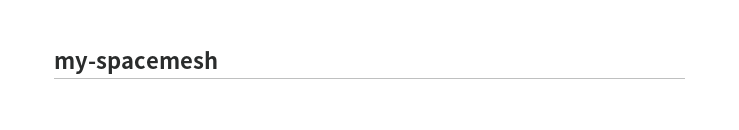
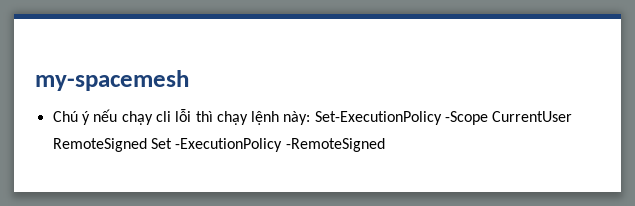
+ Chú ý nếu chạy cli lỗi thì chạy lệnh này: Set-ExecutionPolicy -Scope CurrentUser RemoteSigned Set -ExecutionPolicy -RemoteSigned

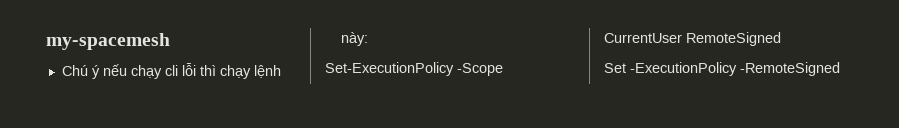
- Chú ý nếu chạy cli lỗi thì chạy lệnh này: Set-ExecutionPolicy -Scope CurrentUser RemoteSigned Set -ExecutionPolicy -RemoteSigned
+ Chú ý nếu chạy cli lỗi thì chạy lệnh này:
+ Set-ExecutionPolicy -Scope CurrentUser RemoteSigned
+ Set -ExecutionPolicy -RemoteSigned

